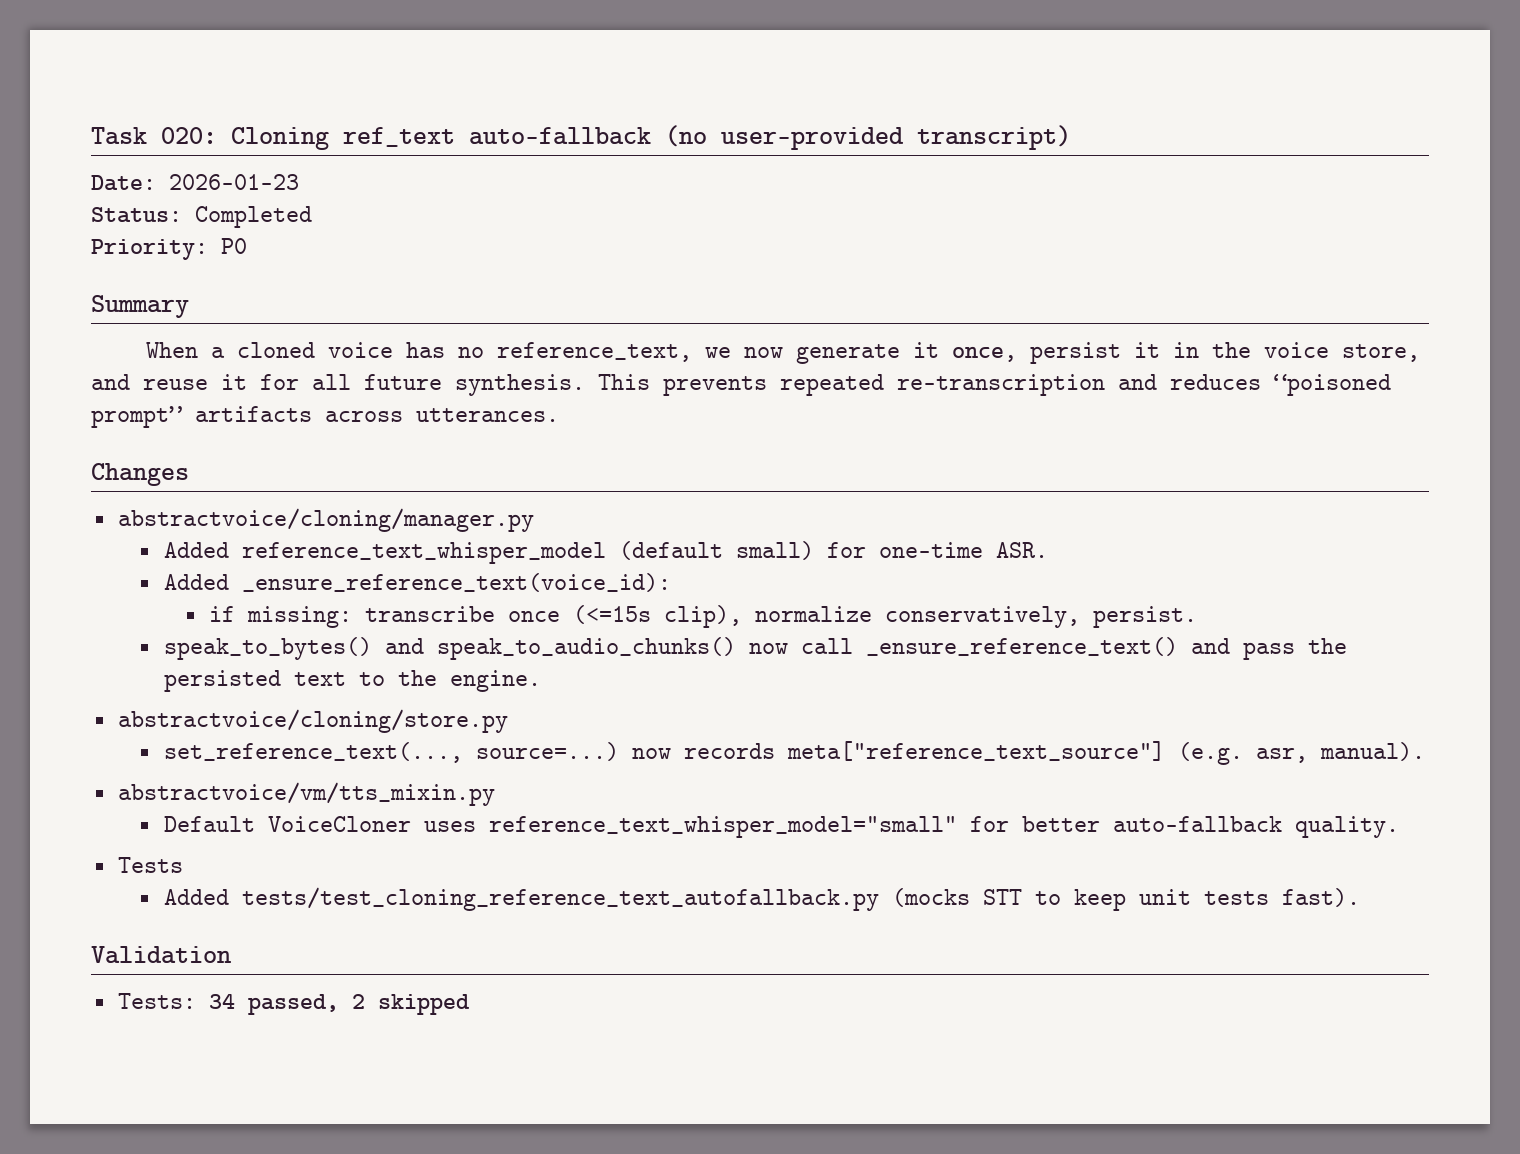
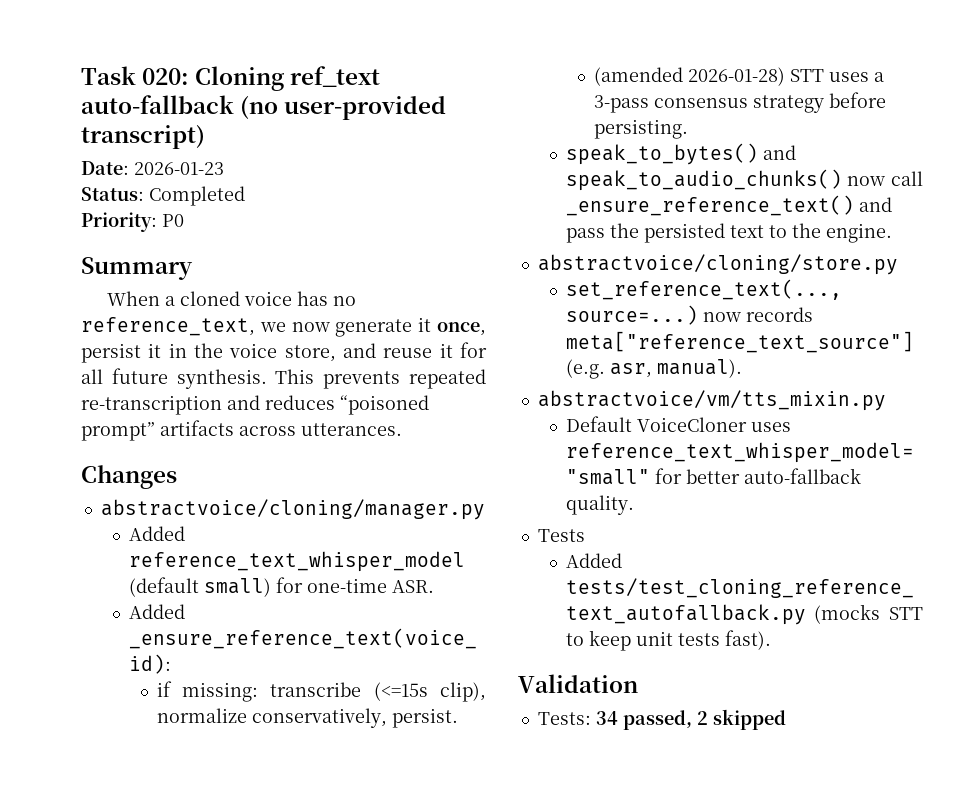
- if missing: transcribe once (<=15s clip), normalize conservatively, persist.
+ if missing: transcribe (<=15s clip), normalize conservatively, persist.
+ (amended 2026-01-28) STT uses a 3-pass consensus strategy before persisting.

